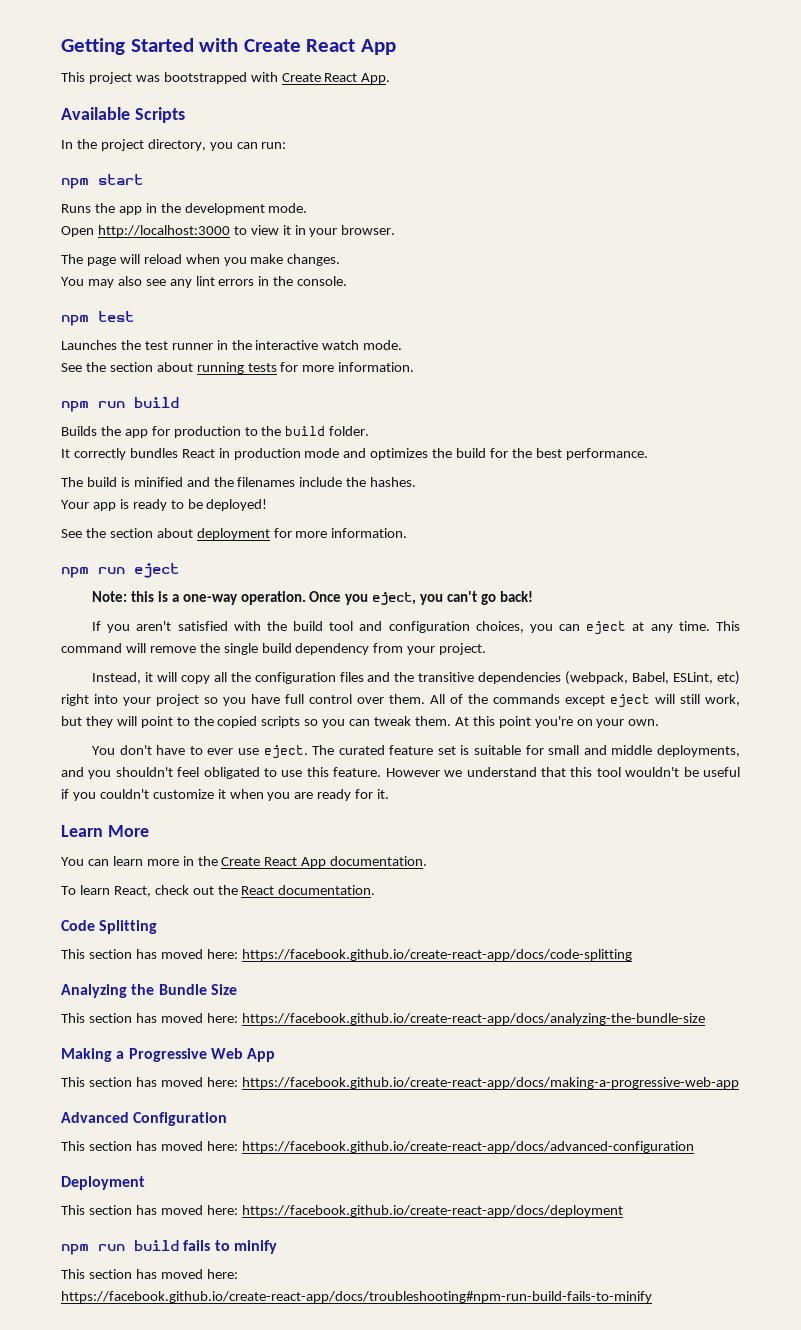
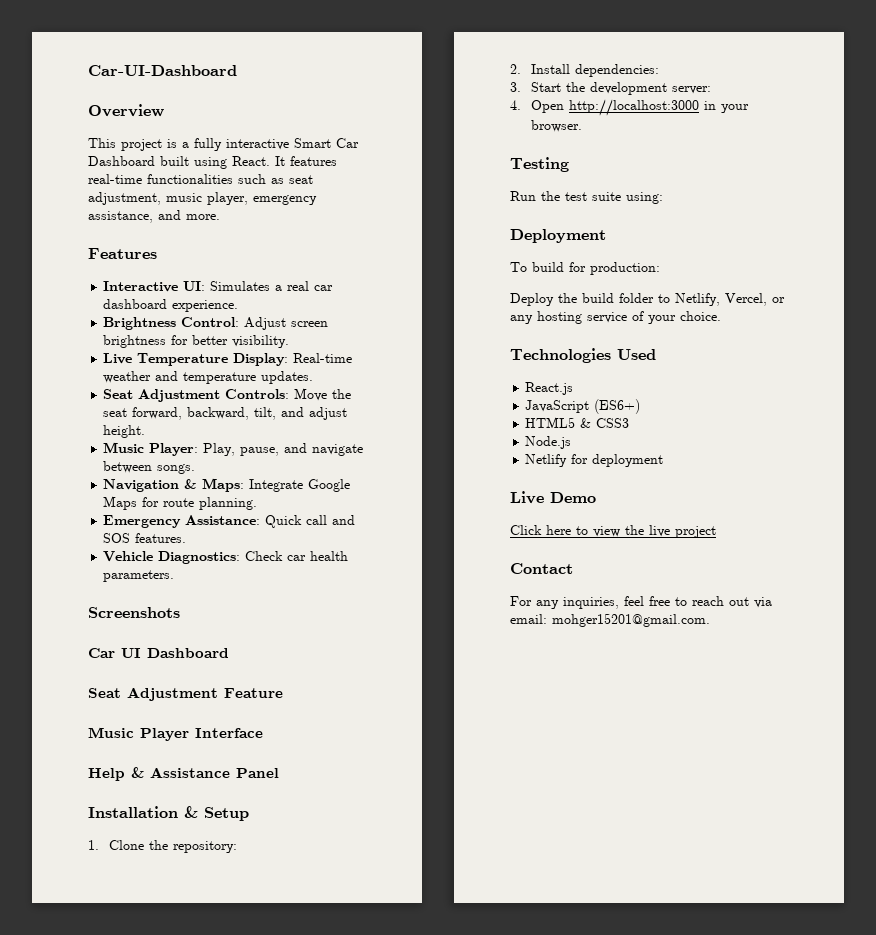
- Getting Started with Create React App
- This project was bootstrapped with Create React App.
- Available Scripts
- In the project directory, you can run:
- npm start
- Runs the app in the development mode.
- Open http://localhost:3000 to view it in your browser.
- The page will reload when you make changes.
- You may also see any lint errors in the console.
- npm test
- Launches the test runner in the interactive watch mode.
- See the section about running tests for more information.
- npm run build
- Builds the app for production to the build folder.
- It correctly bundles React in production mode and optimizes the build for the best performance.
- The build is minified and the filenames include the hashes.
- Your app is ready to be deployed!
- See the section about deployment for more information.
- npm run eject
- Note: this is a one-way operation. Once you eject, you can't go back!
- If you aren't satisfied with the build tool and configuration choices, you can eject at any time. This command will remove the single build dependency from your project.
- Instead, it will copy all the configuration files and the transitive dependencies (webpack, Babel, ESLint, etc) right into your project so you have full control over them. All of the commands except eject will still work, but they will point to the copied scripts so you can tweak them. At this point you're on your own.
- You don't have to ever use eject. The curated feature set is suitable for small and middle deployments, and you shouldn't feel obligated to use this feature. However we understand that this tool wouldn't be useful if you couldn't customize it when you are ready for it.
- Learn More
- You can learn more in the Create React App documentation.
- To learn React, check out the React documentation.
- Code Splitting
- This section has moved here: https://facebook.github.io/create-react-app/docs/code-splitting
- Analyzing the Bundle Size
- This section has moved here: https://facebook.github.io/create-react-app/docs/analyzing-the-bundle-size
- Making a Progressive Web App
- This section has moved here: https://facebook.github.io/create-react-app/docs/making-a-progressive-web-app
- Advanced Configuration
- This section has moved here: https://facebook.github.io/create-react-app/docs/advanced-configuration
+ Car-UI-Dashboard
+ Overview
+ This project is a fully interactive Smart Car Dashboard built using React. It features real-time functionalities such as seat adjustment, music player, emergency assistance, and more.
+ Features
+ Interactive UI: Simulates a real car dashboard experience.
+ Brightness Control: Adjust screen brightness for better visibility.
+ Live Temperature Display: Real-time weather and temperature updates.
+ Seat Adjustment Controls: Move the seat forward, backward, tilt, and adjust height.
+ Music Player: Play, pause, and navigate between songs.
+ Navigation & Maps: Integrate Google Maps for route planning.
+ Emergency Assistance: Quick call and SOS features.
+ Vehicle Diagnostics: Check car health parameters.
+ Screenshots
+ Car UI Dashboard
+ Seat Adjustment Feature
+ Music Player Interface
+ Help & Assistance Panel
+ Installation & Setup
+ 1. Clone the repository:
+ 2. Install dependencies:
+ 3. Start the development server:
+ 4. Open http://localhost:3000 in your browser.
+ Testing
+ Run the test suite using:
  Deployment
- This section has moved here: https://facebook.github.io/create-react-app/docs/deployment
- npm run build fails to minify
- This section has moved here: https://facebook.github.io/create-react-app/docs/troubleshooting#npm-run-build-fails-to-minify
+ To build for production:
+ Deploy the build folder to Netlify, Vercel, or any hosting service of your choice.
+ Technologies Used
+ React.js
+ JavaScript (ES6+)
+ HTML5 & CSS3
+ Node.js
+ Netlify for deployment
+ Live Demo
+ Click here to view the live project
+ Contact
+ For any inquiries, feel free to reach out via email: mohger15201@gmail.com.

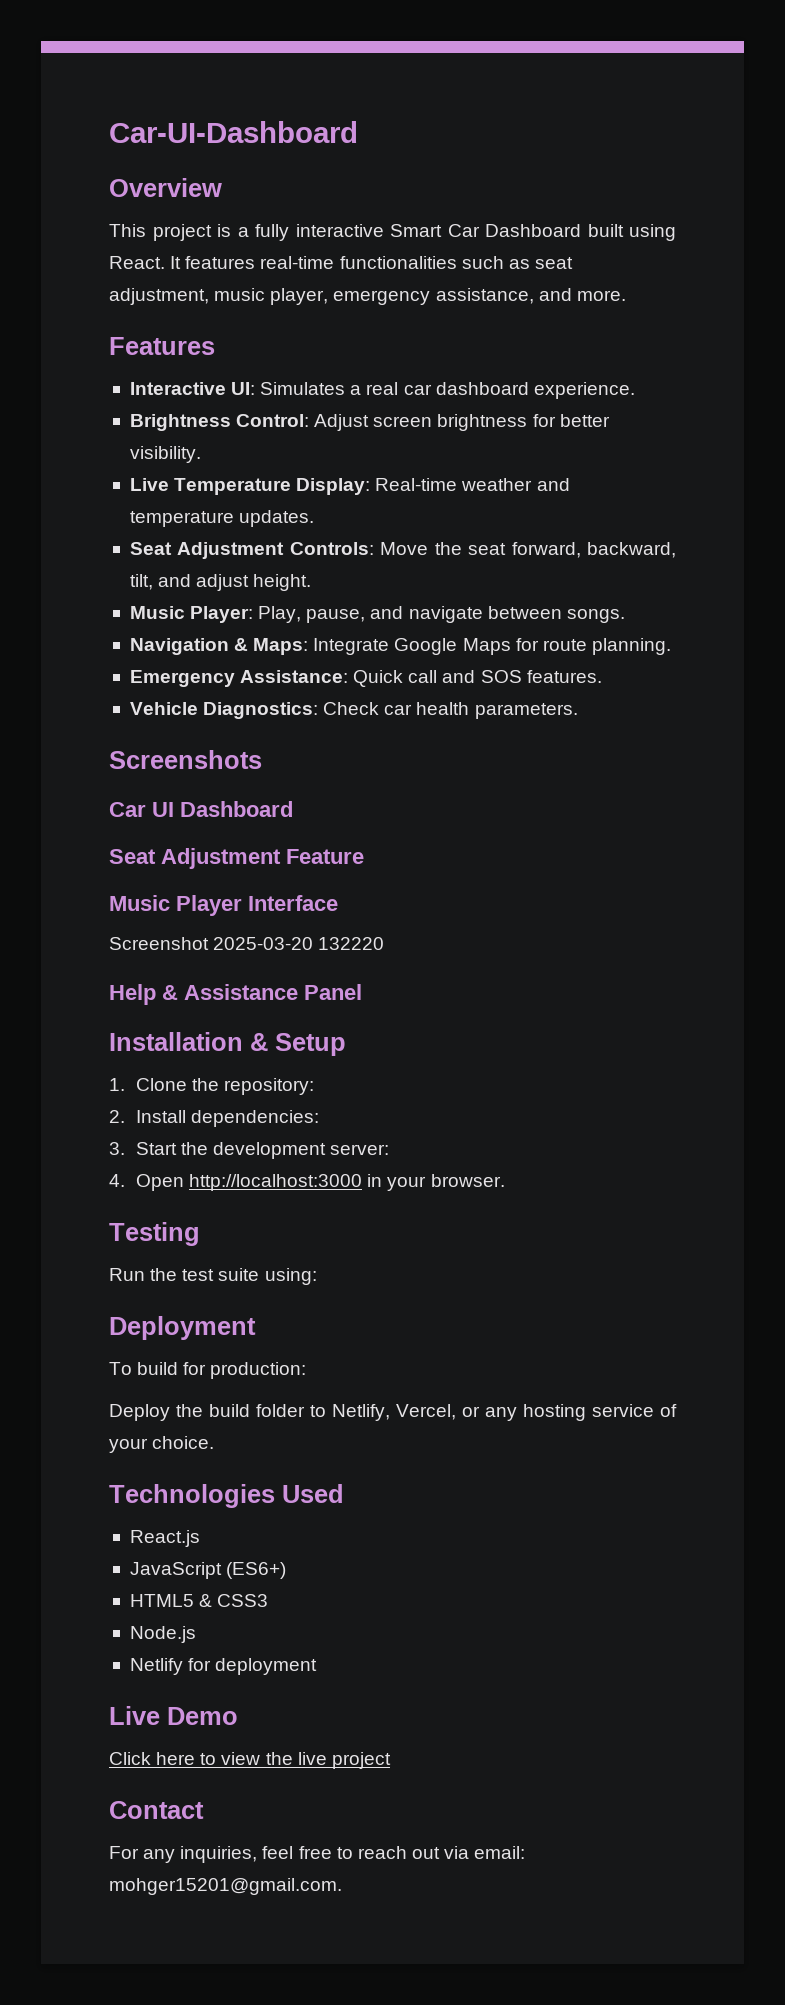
+ Screenshot 2025-03-20 132220

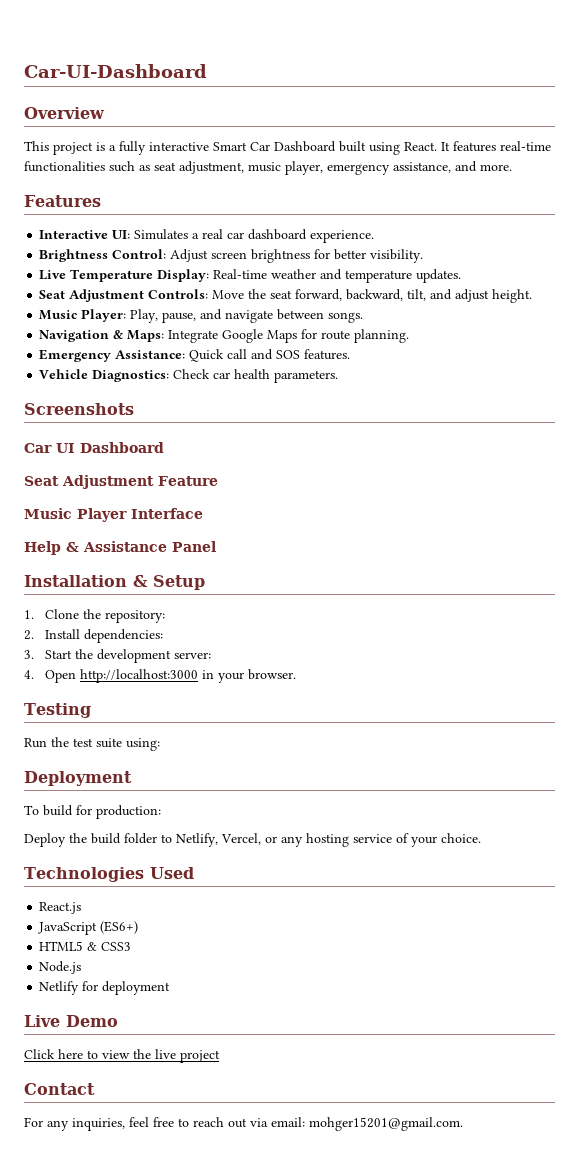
- Screenshot 2025-03-20 132220

